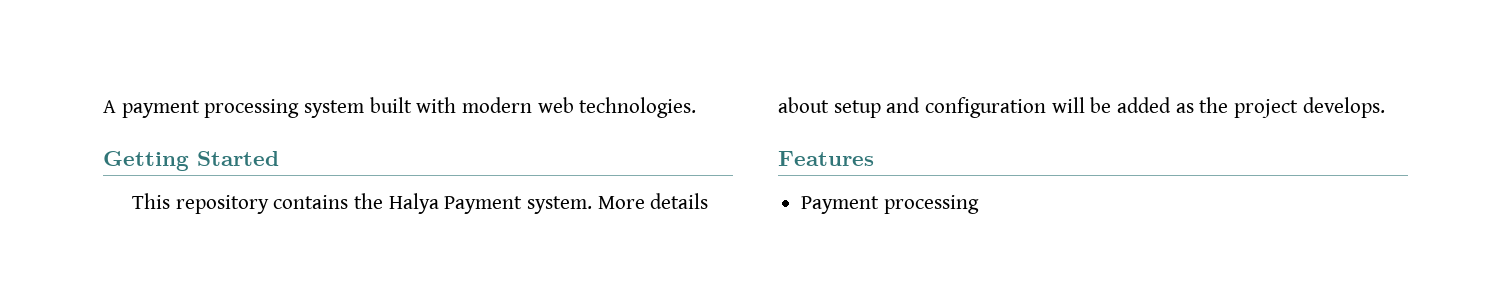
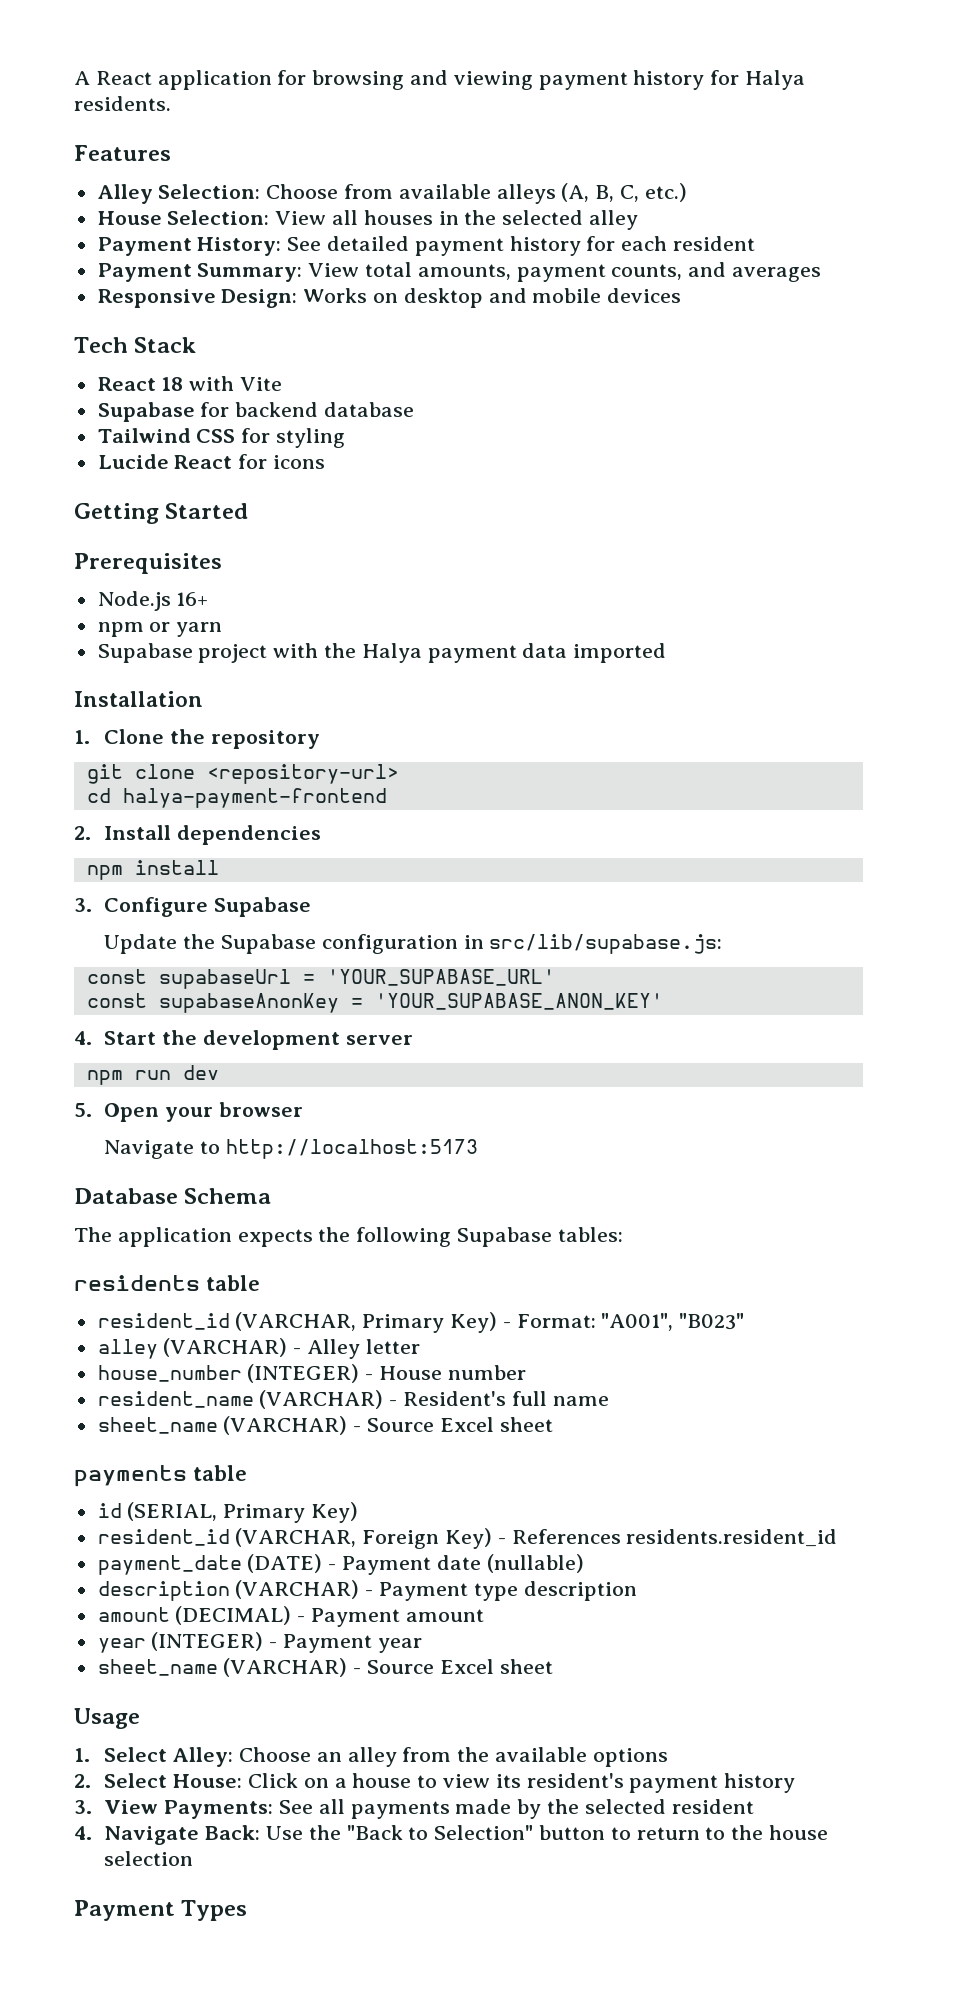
- A payment processing system built with modern web technologies.
+ A React application for browsing and viewing payment history for Halya residents.
+ Features
+ Alley Selection: Choose from available alleys (A, B, C, etc.)
+ House Selection: View all houses in the selected alley
+ Payment History: See detailed payment history for each resident
+ Payment Summary: View total amounts, payment counts, and averages
+ Responsive Design: Works on desktop and mobile devices
+ Tech Stack
+ React 18 with Vite
+ Supabase for backend database
+ Tailwind CSS for styling
+ Lucide React for icons
  Getting Started
- This repository contains the Halya Payment system. More details about setup and configuration will be added as the project develops.
- Features
- Payment processing
+ Prerequisites
+ Node.js 16+
+ npm or yarn
+ Supabase project with the Halya payment data imported
+ Installation
+ 1. Clone the repository
+ git clone <repository-url>
+ cd halya-payment-frontend
+ 2. Install dependencies
+ npm install
+ 3. Configure Supabase
+ Update the Supabase configuration in src/lib/supabase.js:
+ const supabaseUrl = 'YOUR_SUPABASE_URL'
+ const supabaseAnonKey = 'YOUR_SUPABASE_ANON_KEY'
+ 4. Start the development server
+ npm run dev
+ 5. Open your browser
+ Navigate to http://localhost:5173
+ Database Schema
+ The application expects the following Supabase tables:
+ residents table
+ resident_id (VARCHAR, Primary Key) - Format: "A001", "B023"
+ alley (VARCHAR) - Alley letter
+ house_number (INTEGER) - House number
+ resident_name (VARCHAR) - Resident's full name
+ sheet_name (VARCHAR) - Source Excel sheet
+ payments table
+ id (SERIAL, Primary Key)
+ resident_id (VARCHAR, Foreign Key) - References residents.resident_id
+ payment_date (DATE) - Payment date (nullable)
+ description (VARCHAR) - Payment type description
+ amount (DECIMAL) - Payment amount
+ year (INTEGER) - Payment year
+ sheet_name (VARCHAR) - Source Excel sheet
+ Usage
+ 1. Select Alley: Choose an alley from the available options
+ 2. Select House: Click on a house to view its resident's payment history
+ 3. View Payments: See all payments made by the selected resident
+ 4. Navigate Back: Use the "Back to Selection" button to return to the house selection
+ Payment Types

